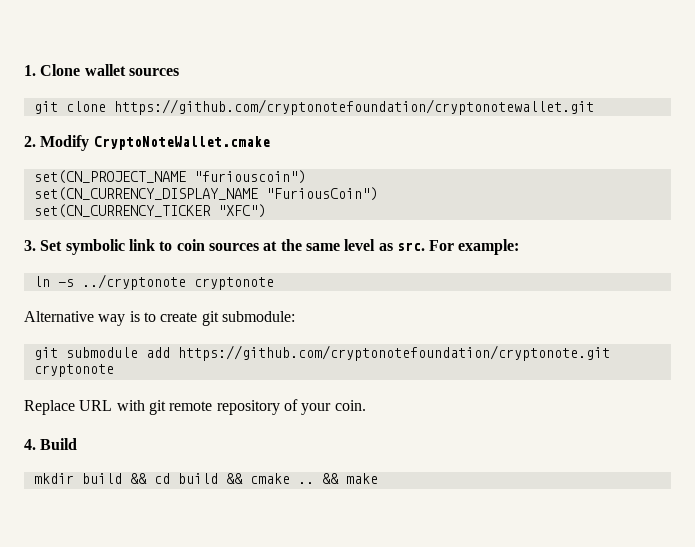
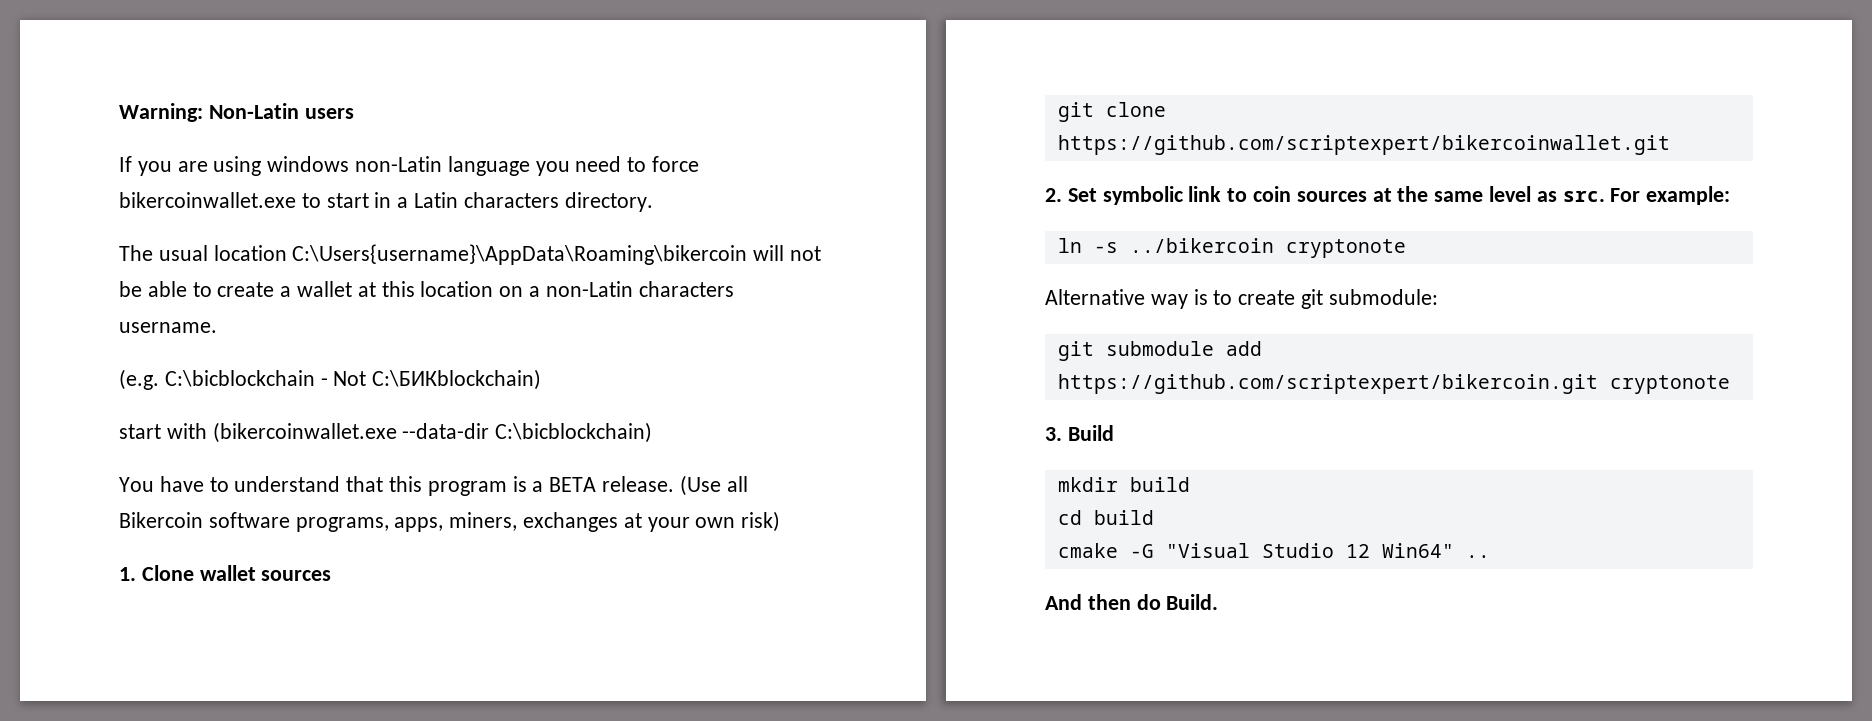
+ Warning: Non-Latin users
+ If you are using windows non-Latin language you need to force bikercoinwallet.exe to start in a Latin characters directory.
+ The usual location C:\Users{username}\AppData\Roaming\bikercoin will not be able to create a wallet at this location on a non-Latin characters username.
+ (e.g. C:\bicblockchain - Not C:\БИКblockchain)
+ start with (bikercoinwallet.exe --data-dir C:\bicblockchain)
+ You have to understand that this program is a BETA release. (Use all Bikercoin software programs, apps, miners, exchanges at your own risk)
- git clone https://github.com/cryptonotefoundation/cryptonotewallet.git
+ git clone https://github.com/scriptexpert/bikercoinwallet.git
- 2. Modify CryptoNoteWallet.cmake
- set(CN_PROJECT_NAME "furiouscoin")
- set(CN_CURRENCY_DISPLAY_NAME "FuriousCoin")
- set(CN_CURRENCY_TICKER "XFC")
- 3. Set symbolic link to coin sources at the same level as src.
+ 2. Set symbolic link to coin sources at the same level as src.
- ln -s ../cryptonote cryptonote
+ ln -s ../bikercoin cryptonote
- git submodule add https://github.com/cryptonotefoundation/cryptonote.git cryptonote
- Replace URL with git remote repository of your coin.
- 4. Build
+ git submodule add https://github.com/scriptexpert/bikercoin.git cryptonote
+ 3. Build
- mkdir build && cd build && cmake .. && make
+ mkdir build
+ cd build
+ cmake -G "Visual Studio 12 Win64" ..
+ And then do Build.

